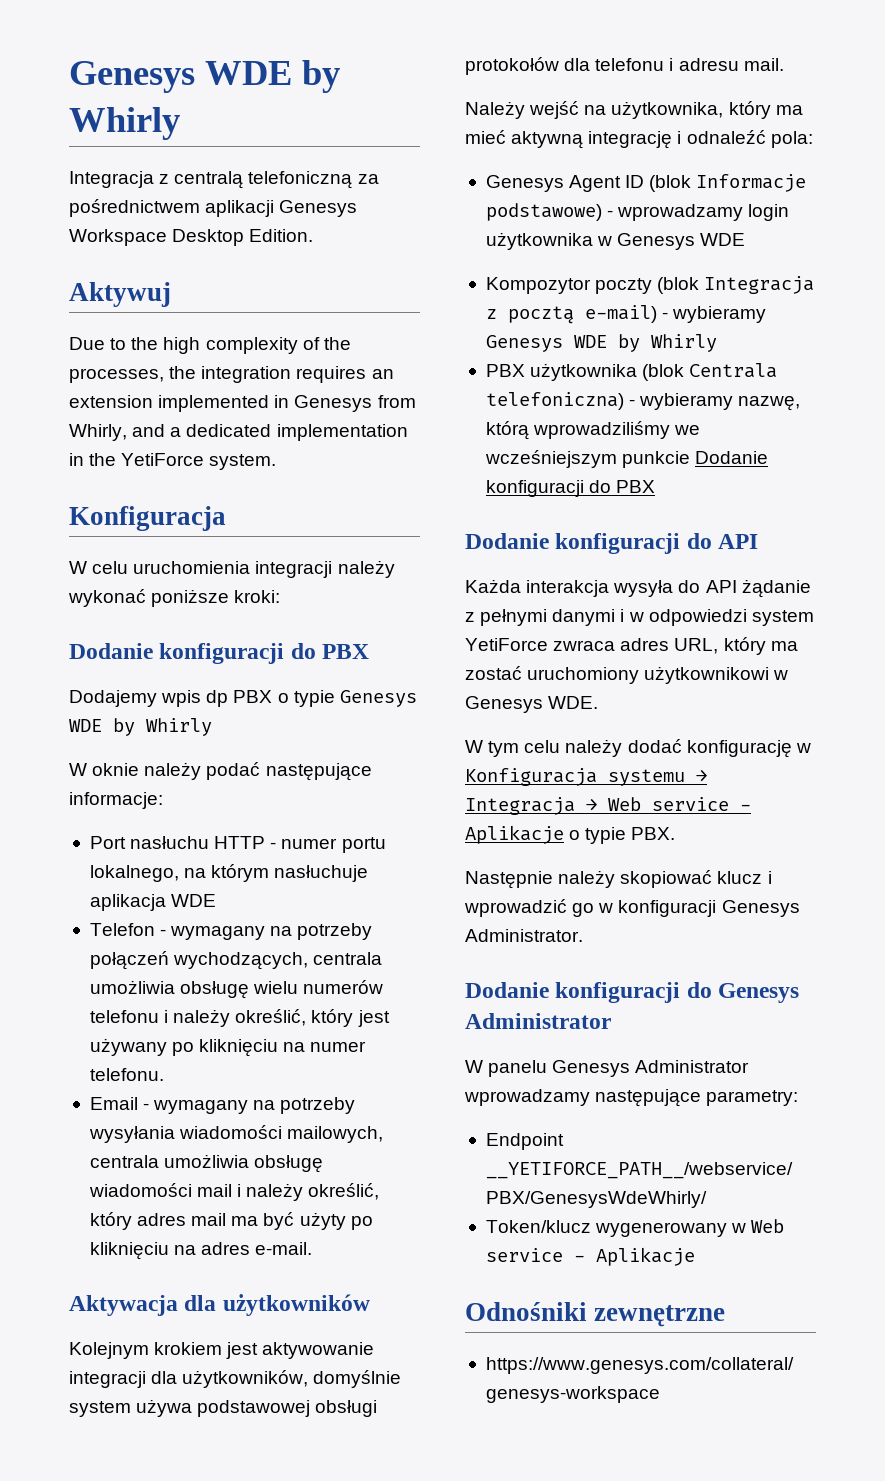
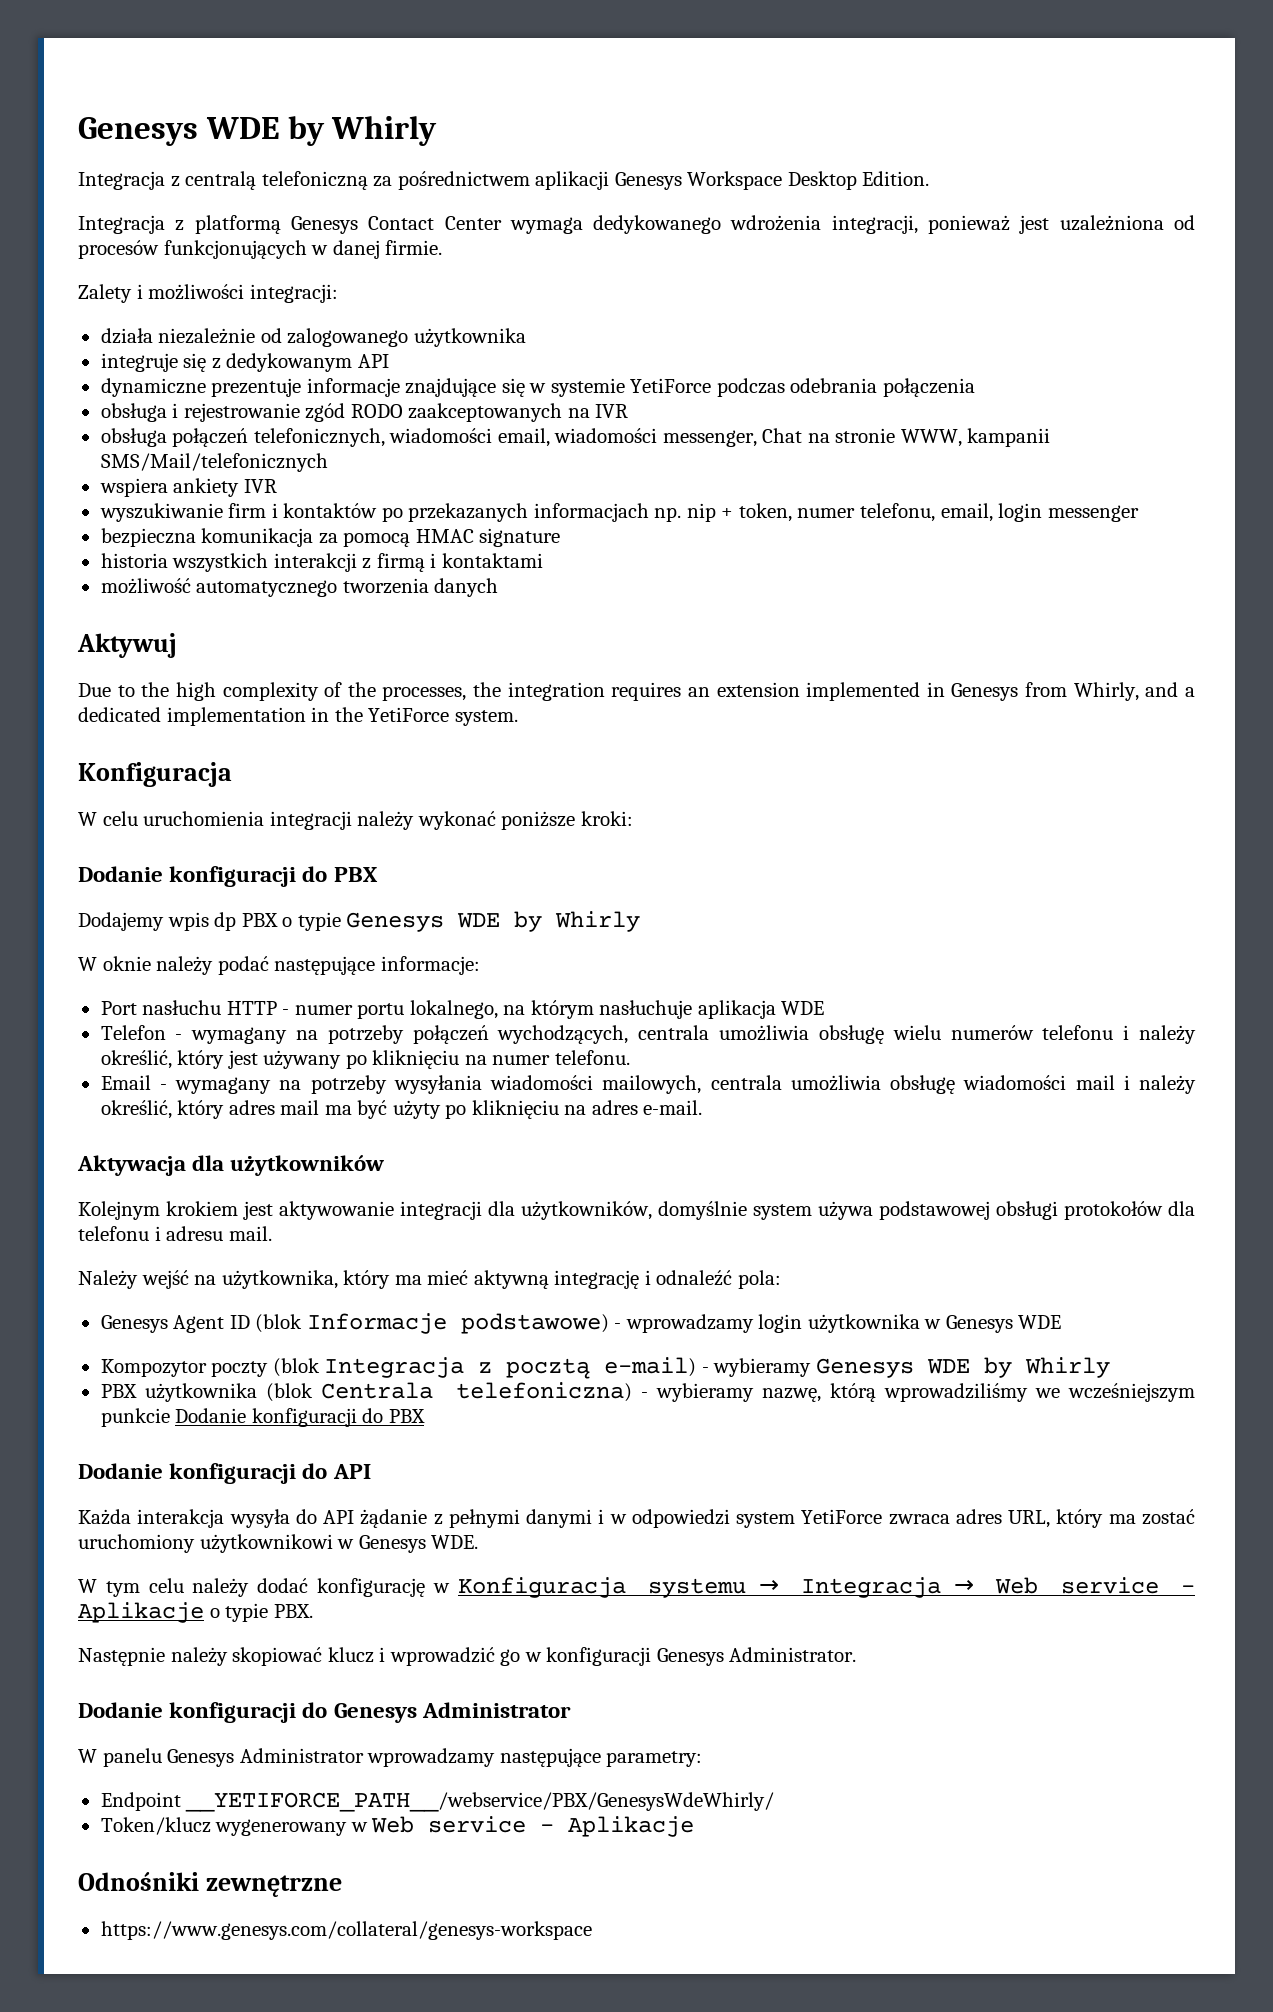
+ Integracja z platformą Genesys Contact Center wymaga dedykowanego wdrożenia integracji, ponieważ jest uzależniona od procesów funkcjonujących w danej firmie.
+ Zalety i możliwości integracji:
+ działa niezależnie od zalogowanego użytkownika
+ integruje się z dedykowanym API
+ dynamiczne prezentuje informacje znajdujące się w systemie YetiForce podczas odebrania połączenia
+ obsługa i rejestrowanie zgód RODO zaakceptowanych na IVR
+ obsługa połączeń telefonicznych, wiadomości email, wiadomości messenger, Chat na stronie WWW, kampanii SMS/Mail/telefonicznych
+ wspiera ankiety IVR
+ wyszukiwanie firm i kontaktów po przekazanych informacjach np. nip + token, numer telefonu, email, login messenger
+ bezpieczna komunikacja za pomocą HMAC signature
+ historia wszystkich interakcji z firmą i kontaktami
+ możliwość automatycznego tworzenia danych

